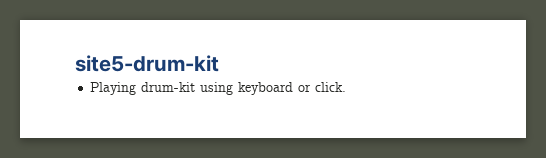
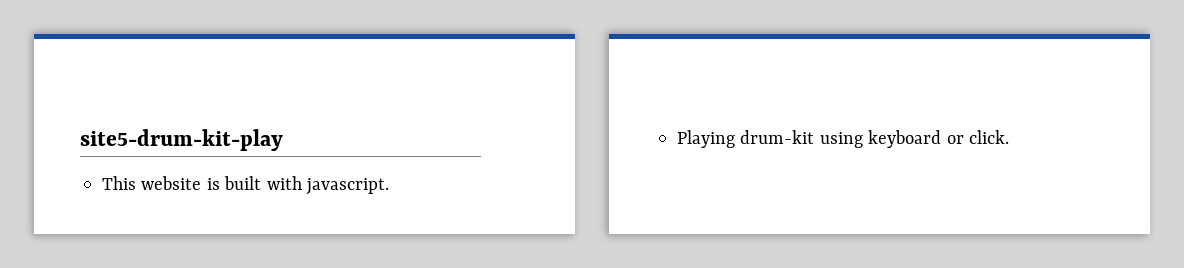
- site5-drum-kit
+ site5-drum-kit-play
+ This website is built with javascript.

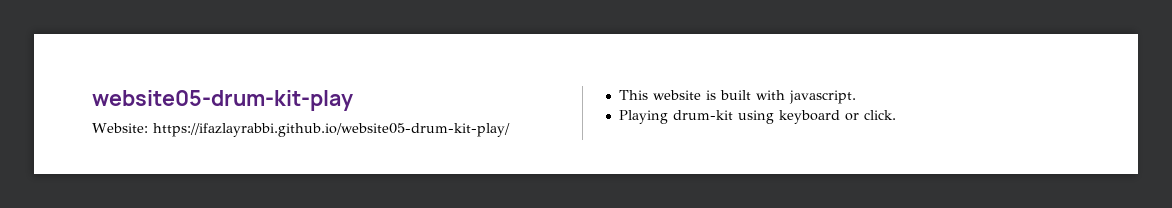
- site5-drum-kit-play
+ website05-drum-kit-play
+ Website: https://ifazlayrabbi.github.io/website05-drum-kit-play/

